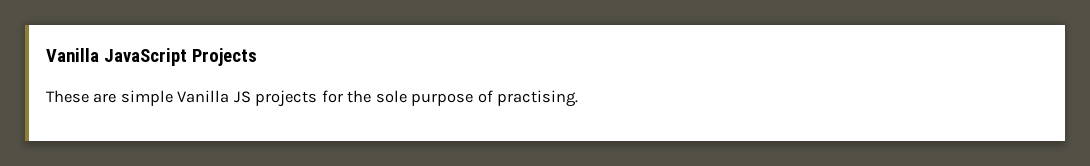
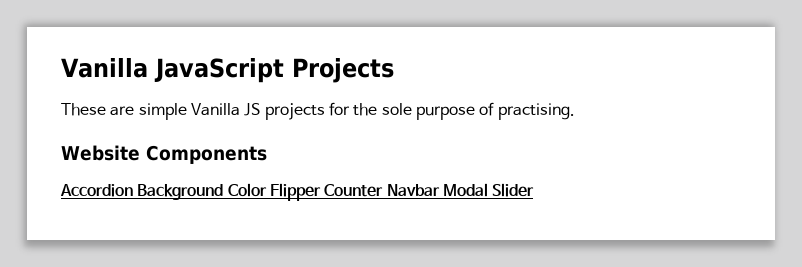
+ Website Components
+ Accordion Background Color Flipper Counter Navbar Modal Slider

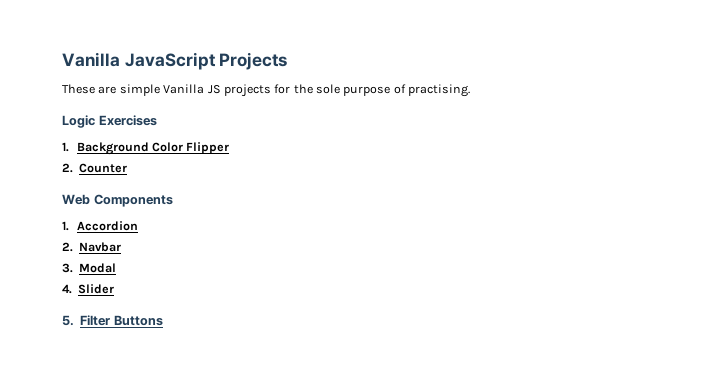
- Website Components
- Accordion Background Color Flipper Counter Navbar Modal Slider
+ Logic Exercises
+ 1. Background Color Flipper
+ 2. Counter
+ Web Components
+ 1. Accordion
+ 2. Navbar
+ 3. Modal
+ 4. Slider
+ 5. Filter Buttons

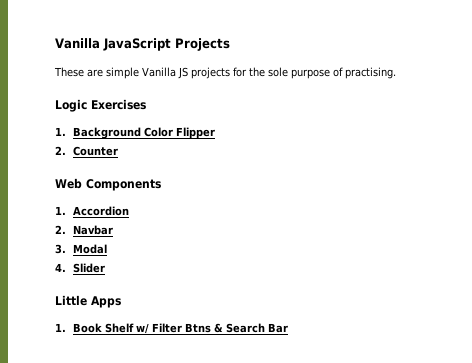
- 5. Filter Buttons
+ Little Apps
+ 1. Book Shelf w/ Filter Btns & Search Bar

